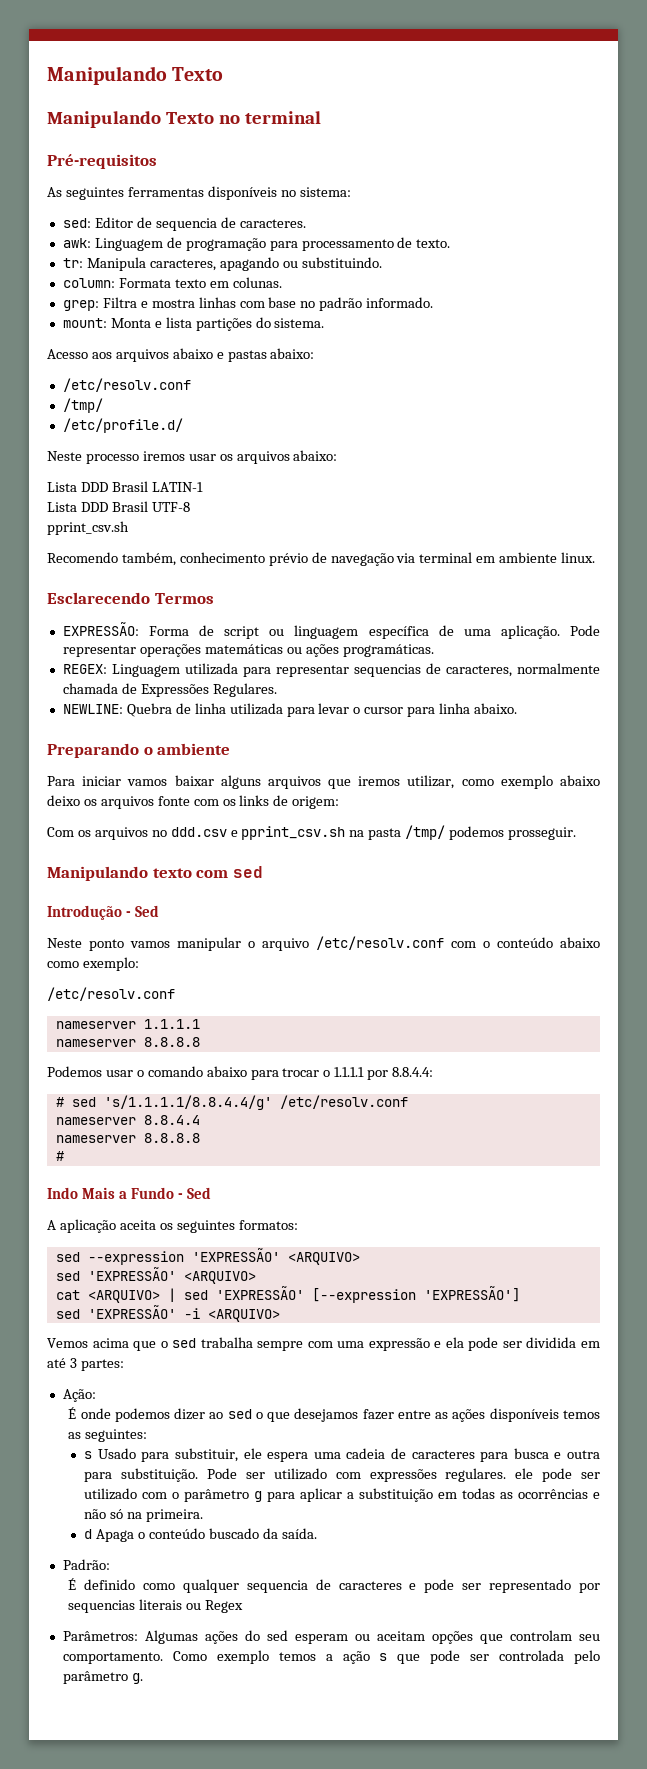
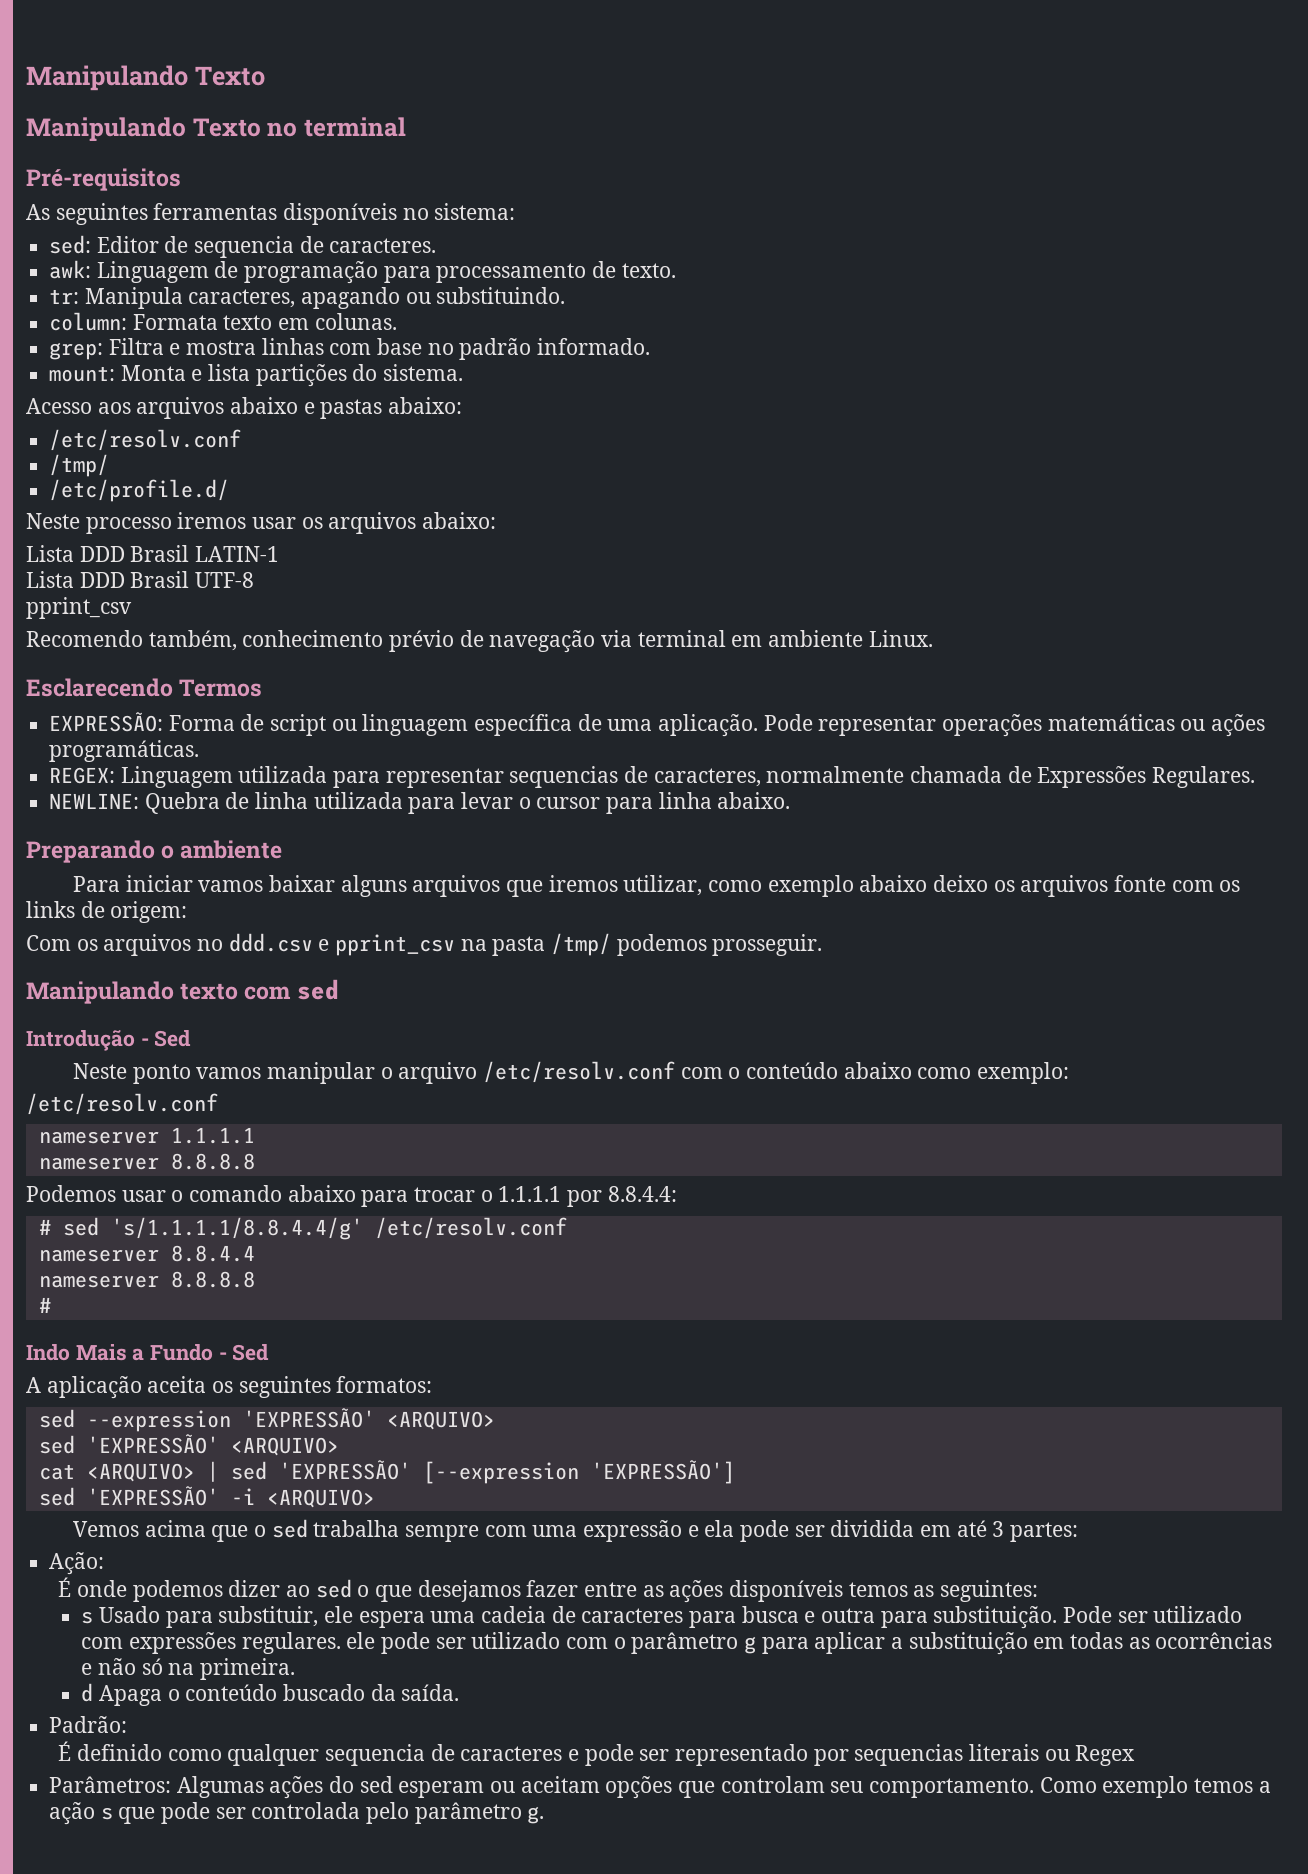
  Lista DDD Brasil UTF-8
- pprint_csv.sh
+ pprint_csv
- Recomendo também, conhecimento prévio de navegação via terminal em ambiente linux.
+ Recomendo também, conhecimento prévio de navegação via terminal em ambiente Linux.
- Com os arquivos no ddd.csv e pprint_csv.sh na pasta /tmp/ podemos prosseguir.
+ Com os arquivos no ddd.csv e pprint_csv na pasta /tmp/ podemos prosseguir.

